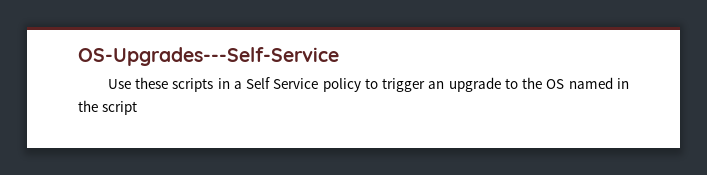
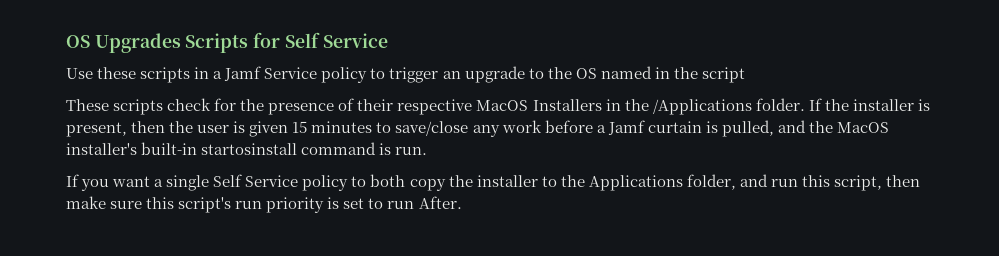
- OS-Upgrades---Self-Service
+ OS Upgrades Scripts for Self Service
- Use these scripts in a Self Service policy to trigger an upgrade to the OS named in the script
+ Use these scripts in a Jamf Service policy to trigger an upgrade to the OS named in the script
+ These scripts check for the presence of their respective MacOS Installers in the /Applications folder. If the installer is present, then the user is given 15 minutes to save/close any work before a Jamf curtain is pulled, and the MacOS installer's built-in startosinstall command is run.
+ If you want a single Self Service policy to both copy the installer to the Applications folder, and run this script, then make sure this script's run priority is set to run After.

